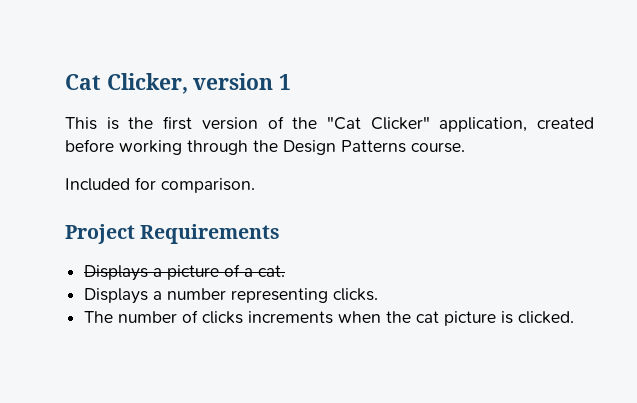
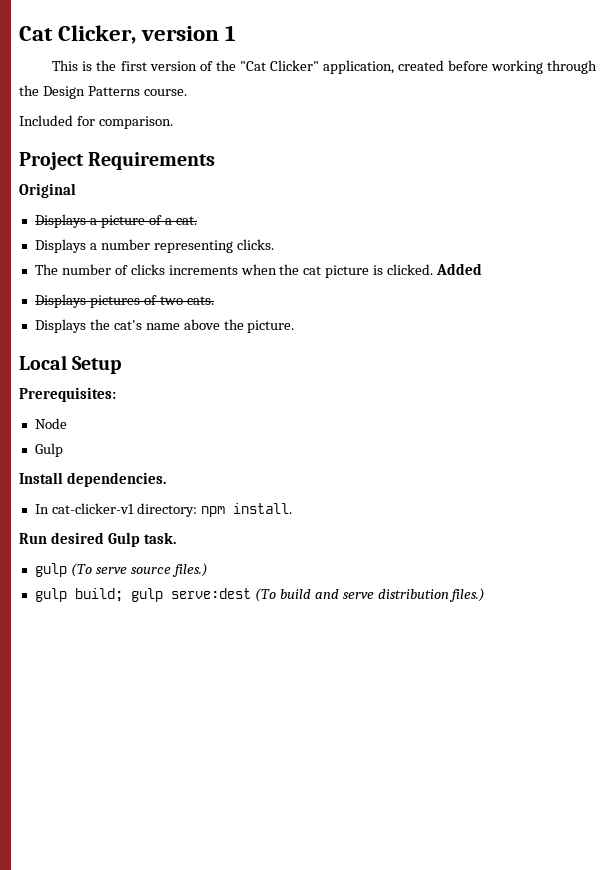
+ Original
+ Added
+ Displays pictures of two cats.
+ Displays the cat's name above the picture.
+ Local Setup
+ Prerequisites:
+ Node
+ Gulp
+ Install dependencies.
+ In cat-clicker-v1 directory: npm install.
+ Run desired Gulp task.
+ gulp (To serve source files.)
+ gulp build; gulp serve:dest (To build and serve distribution files.)

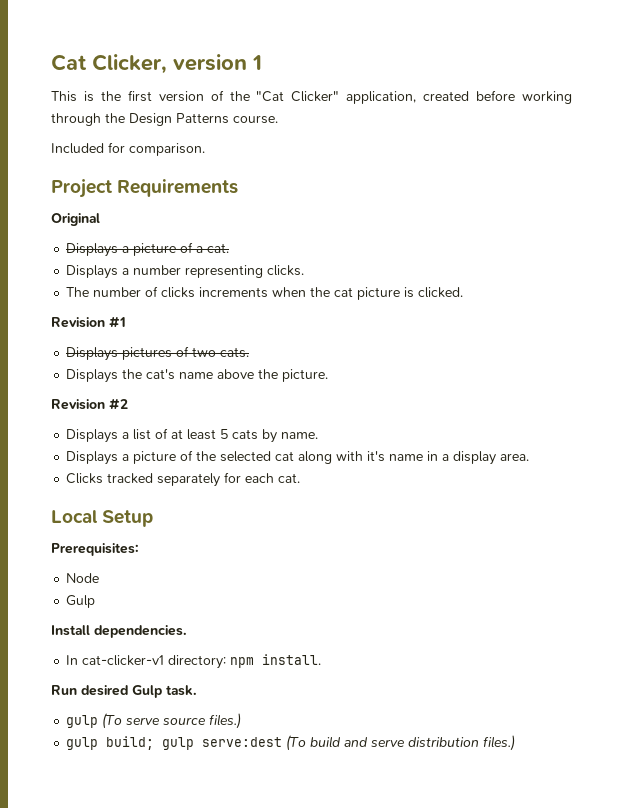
- The number of clicks increments when the cat picture is clicked. Added
+ The number of clicks increments when the cat picture is clicked.
+ Revision #1
+ Revision #2
+ Displays a list of at least 5 cats by name.
+ Displays a picture of the selected cat along with it's name in a display area.
+ Clicks tracked separately for each cat.

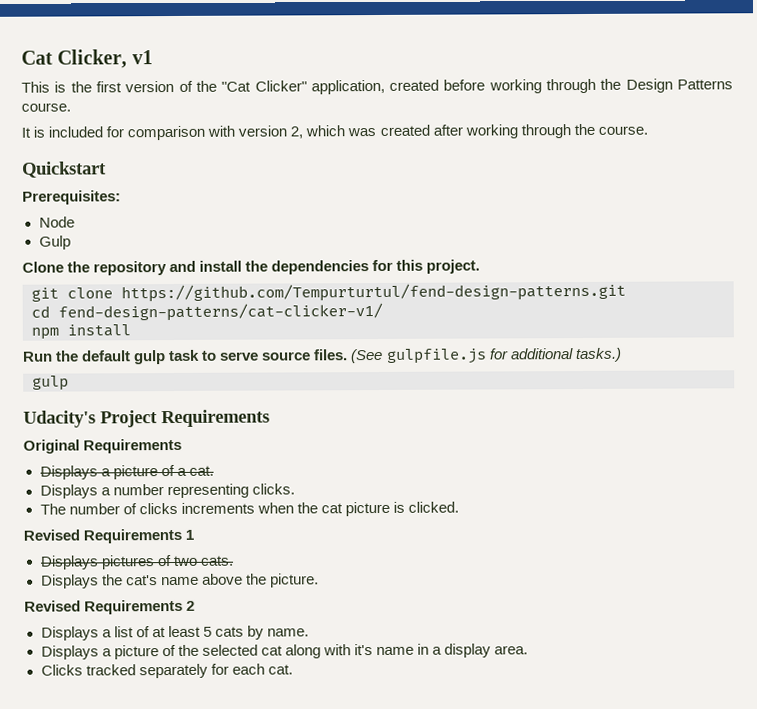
- Cat Clicker, version 1
+ Cat Clicker, v1
- Included for comparison.
- Project Requirements
+ It is included for comparison with version 2, which was created after working through the course.
+ Quickstart
+ Prerequisites:
+ Node
+ Gulp
+ Clone the repository and install the dependencies for this project.
+ git clone https://github.com/Tempurturtul/fend-design-patterns.git
+ cd fend-design-patterns/cat-clicker-v1/
+ npm install
+ Run the default gulp task to serve source files. (See gulpfile.js for additional tasks.)
+ gulp
+ Udacity's Project Requirements
- Original
+ Original Requirements
- Revision #1
+ Revised Requirements 1
- Revision #2
+ Revised Requirements 2
- Local Setup
- Prerequisites:
- Node
- Gulp
- Install dependencies.
- In cat-clicker-v1 directory: npm install.
- Run desired Gulp task.
- gulp (To serve source files.)
- gulp build; gulp serve:dest (To build and serve distribution files.)

